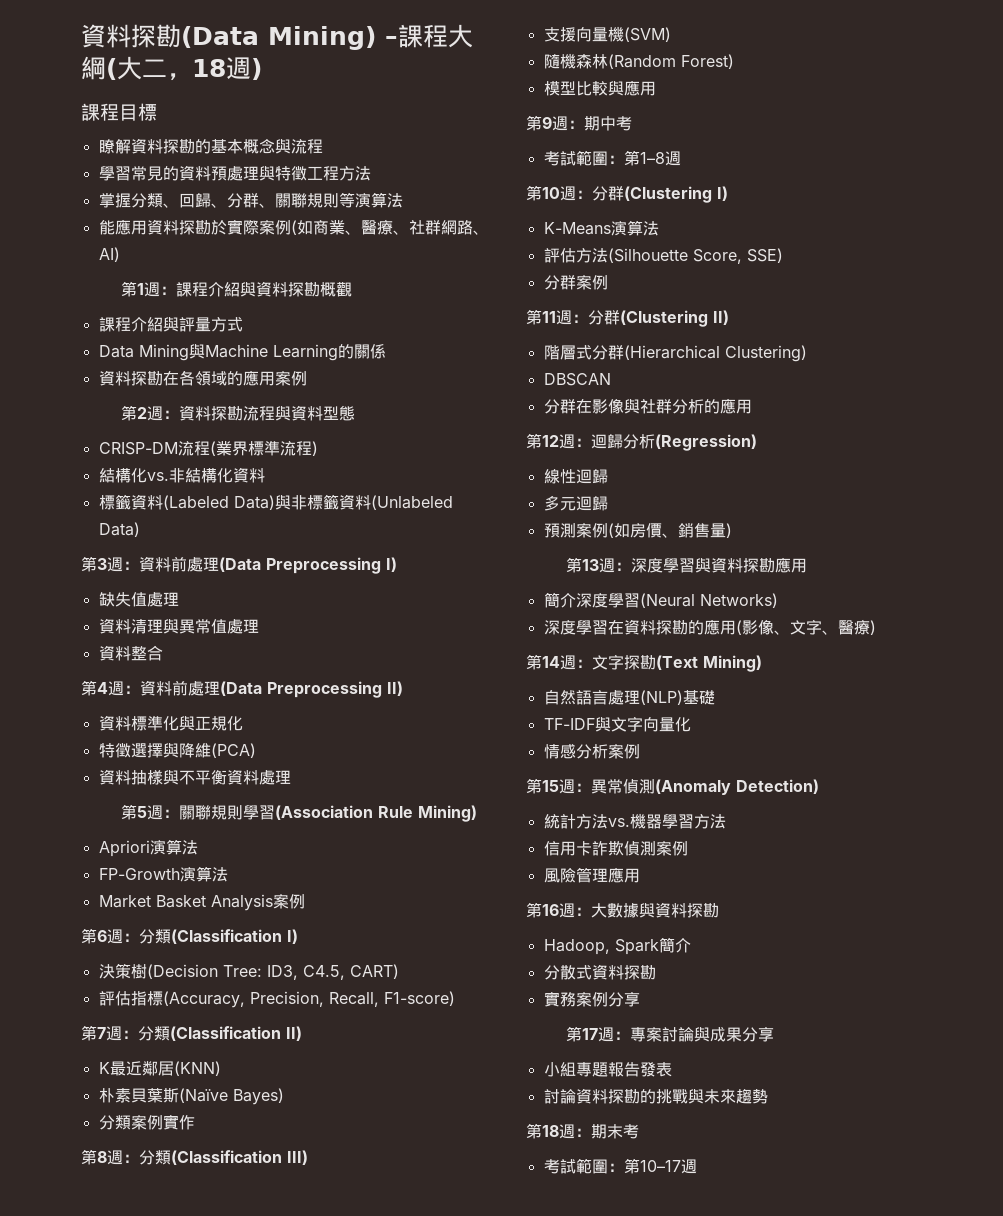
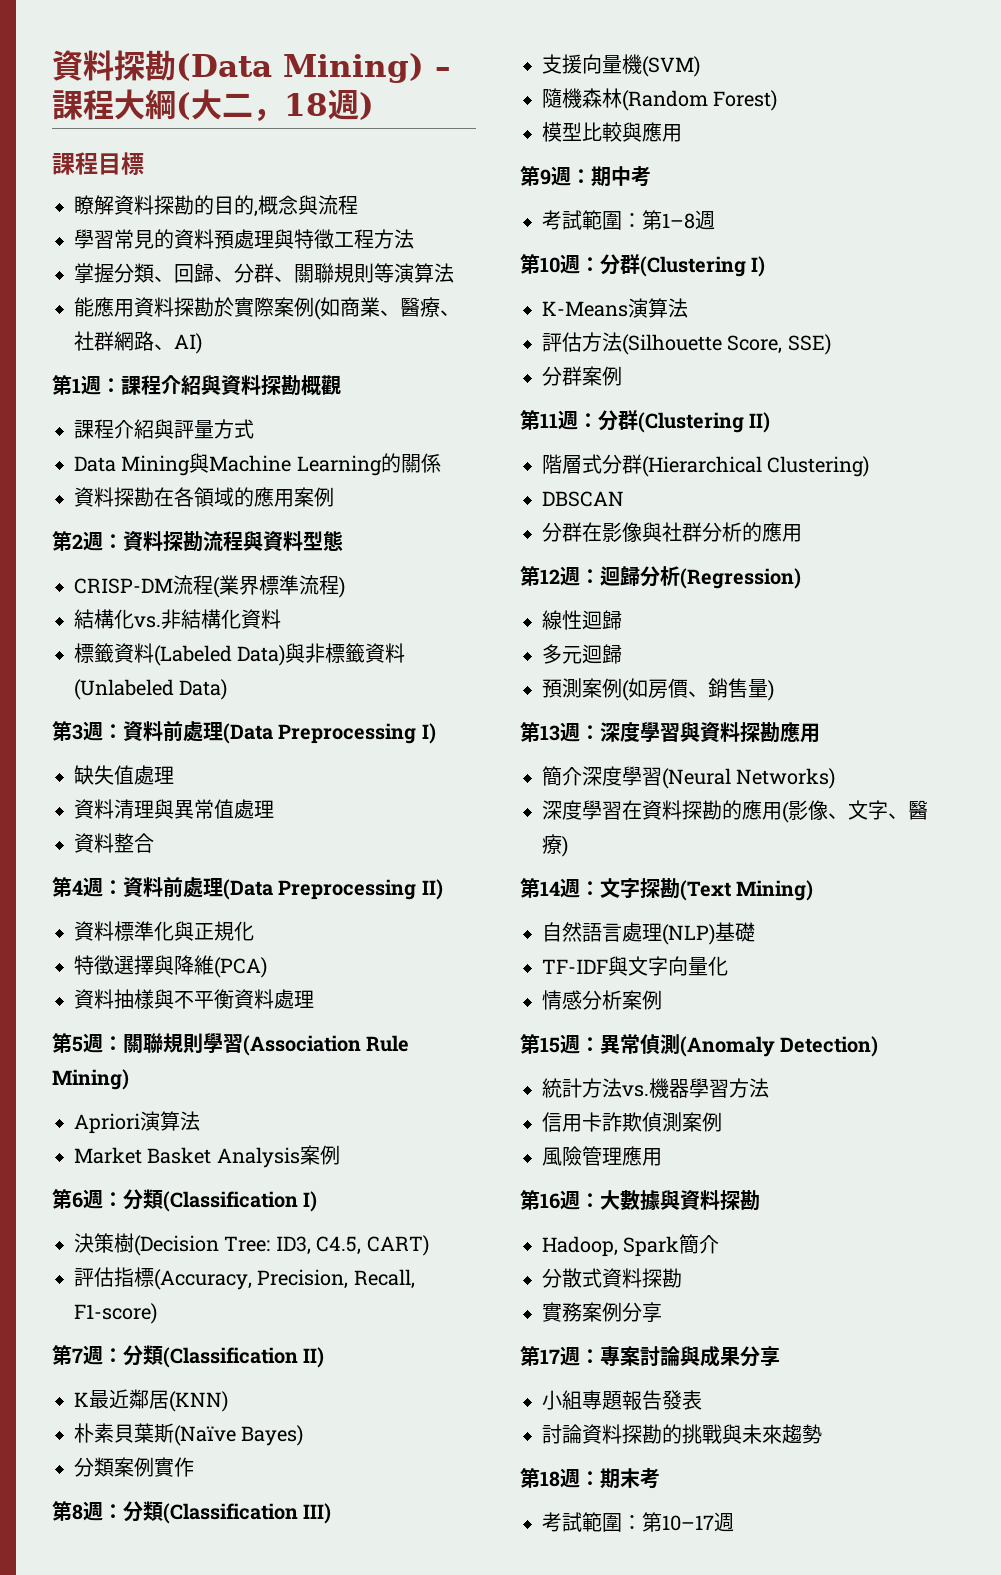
- 瞭解資料探勘的基本概念與流程
+ 瞭解資料探勘的目的,概念與流程
- FP-Growth演算法

